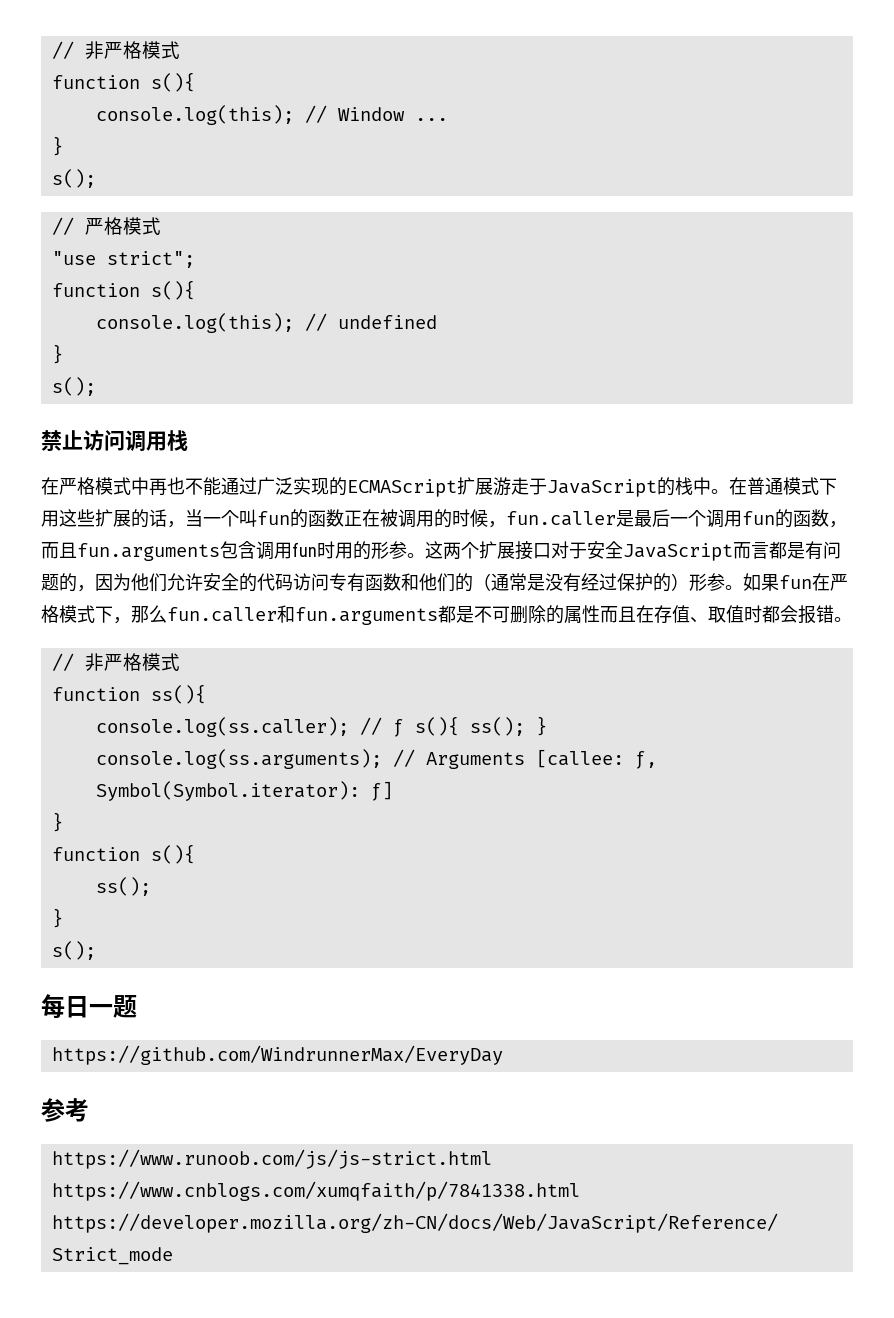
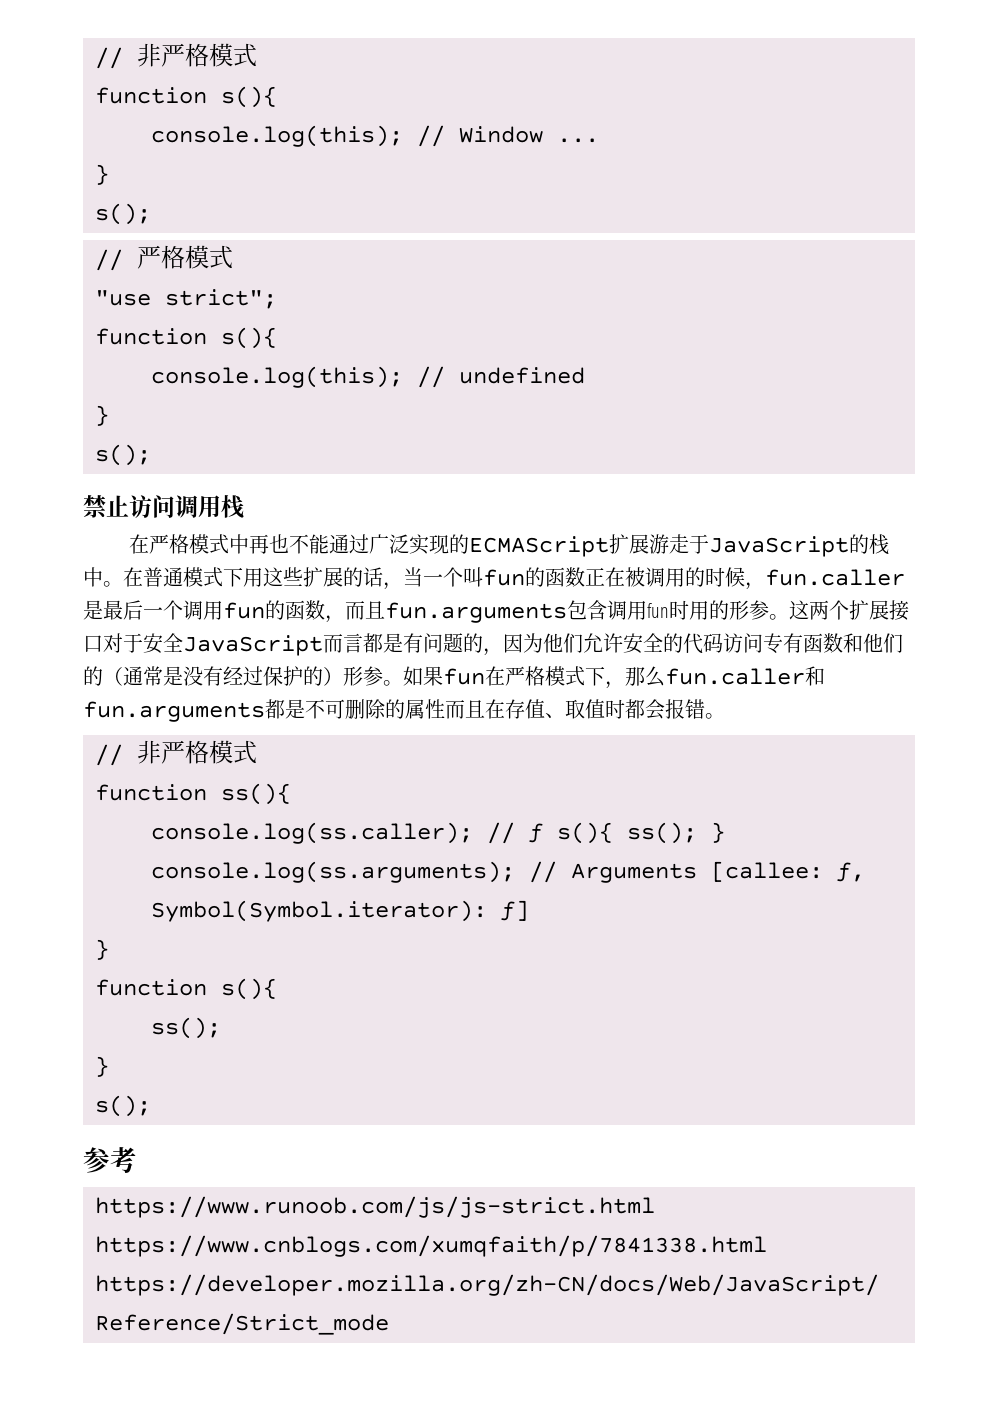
- 每日一题
- https://github.com/WindrunnerMax/EveryDay

